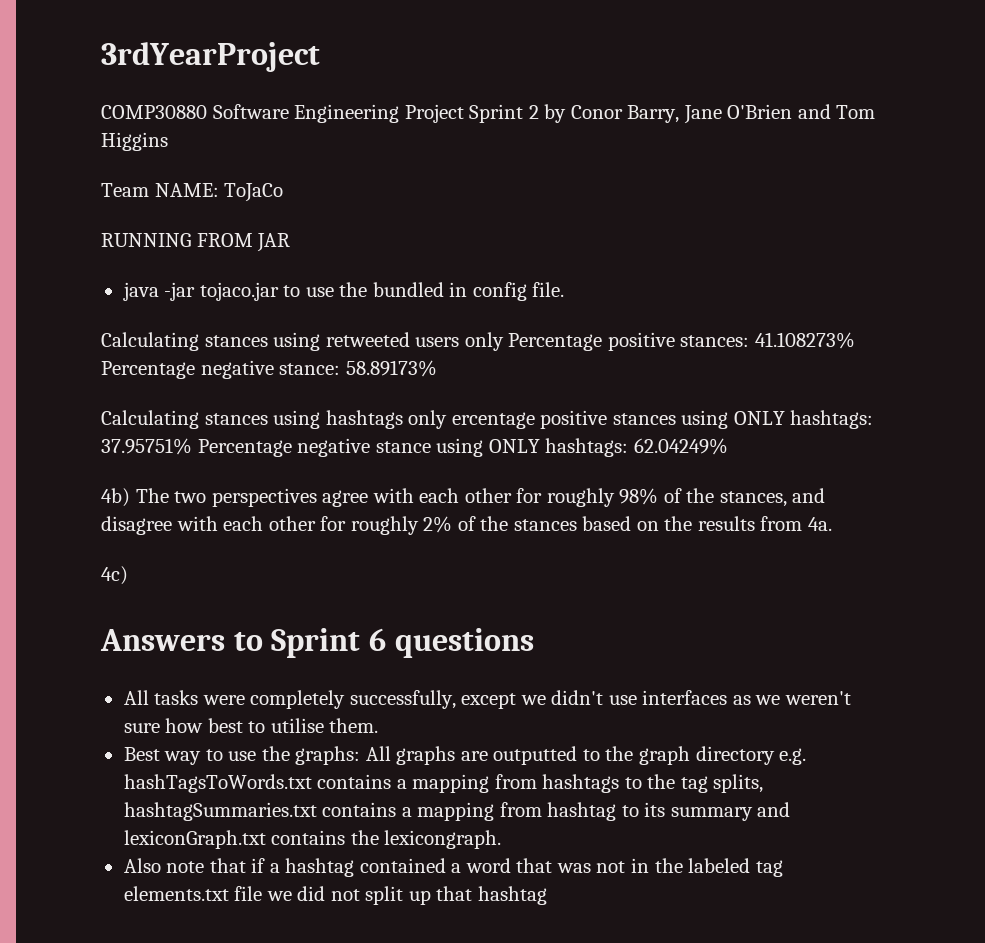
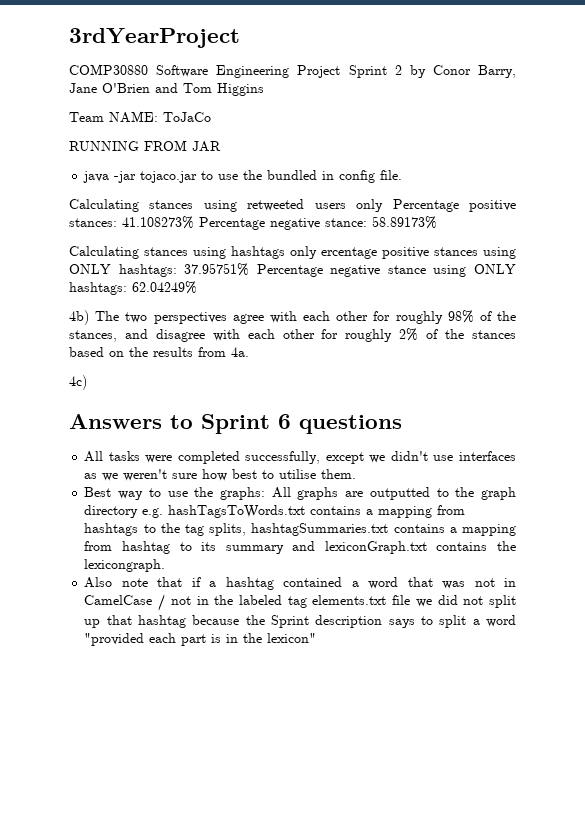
- All tasks were completely successfully, except we didn't use interfaces as we weren't sure how best to utilise them.
+ All tasks were completed successfully, except we didn't use interfaces as we weren't sure how best to utilise them.
- Also note that if a hashtag contained a word that was not in the labeled tag elements.txt file we did not split up that hashtag
+ Also note that if a hashtag contained a word that was not in CamelCase / not in the labeled tag elements.txt file we did not split up that hashtag because the Sprint description says to split a word "provided each part is in the lexicon"

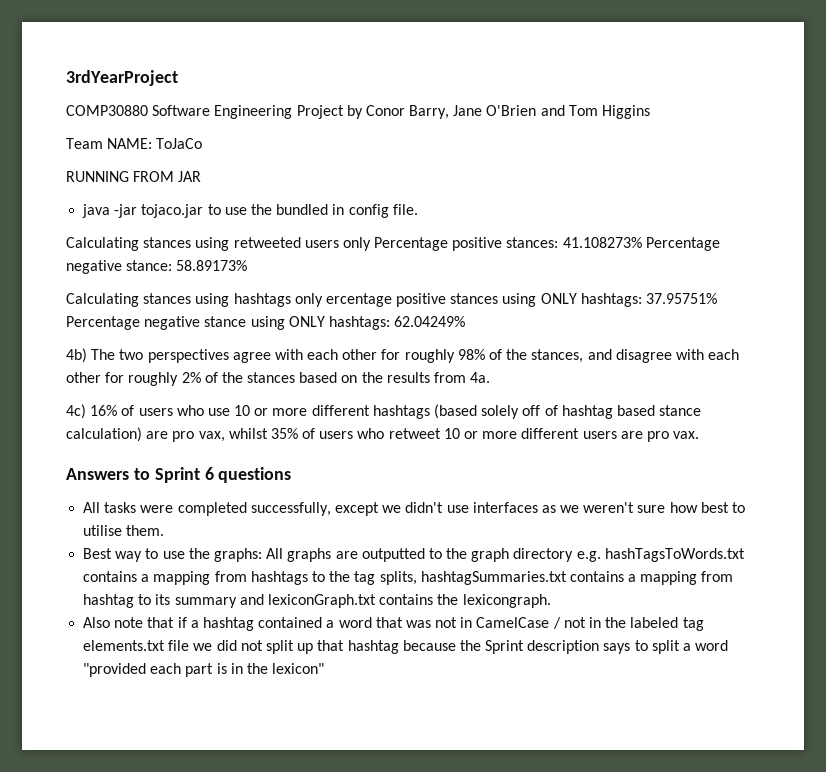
- COMP30880 Software Engineering Project Sprint 2 by Conor Barry, Jane O'Brien and Tom Higgins
+ COMP30880 Software Engineering Project by Conor Barry, Jane O'Brien and Tom Higgins
- 4c)
+ 4c) 16% of users who use 10 or more different hashtags (based solely off of hashtag based stance calculation) are pro vax, whilst 35% of users who retweet 10 or more different users are pro vax.

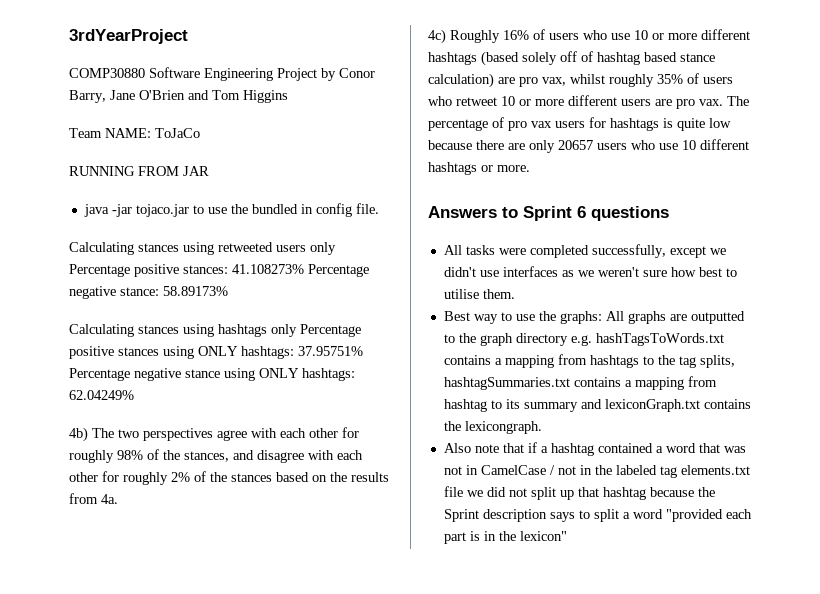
- Calculating stances using hashtags only ercentage positive stances using ONLY hashtags: 37.95751% Percentage negative stance using ONLY hashtags: 62.04249%
+ Calculating stances using hashtags only Percentage positive stances using ONLY hashtags: 37.95751% Percentage negative stance using ONLY hashtags: 62.04249%
- 4c) 16% of users who use 10 or more different hashtags (based solely off of hashtag based stance calculation) are pro vax, whilst 35% of users who retweet 10 or more different users are pro vax.
+ 4c) Roughly 16% of users who use 10 or more different hashtags (based solely off of hashtag based stance calculation) are pro vax, whilst roughly 35% of users who retweet 10 or more different users are pro vax. The percentage of pro vax users for hashtags is quite low because there are only 20657 users who use 10 different hashtags or more.

